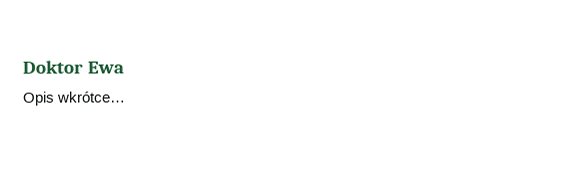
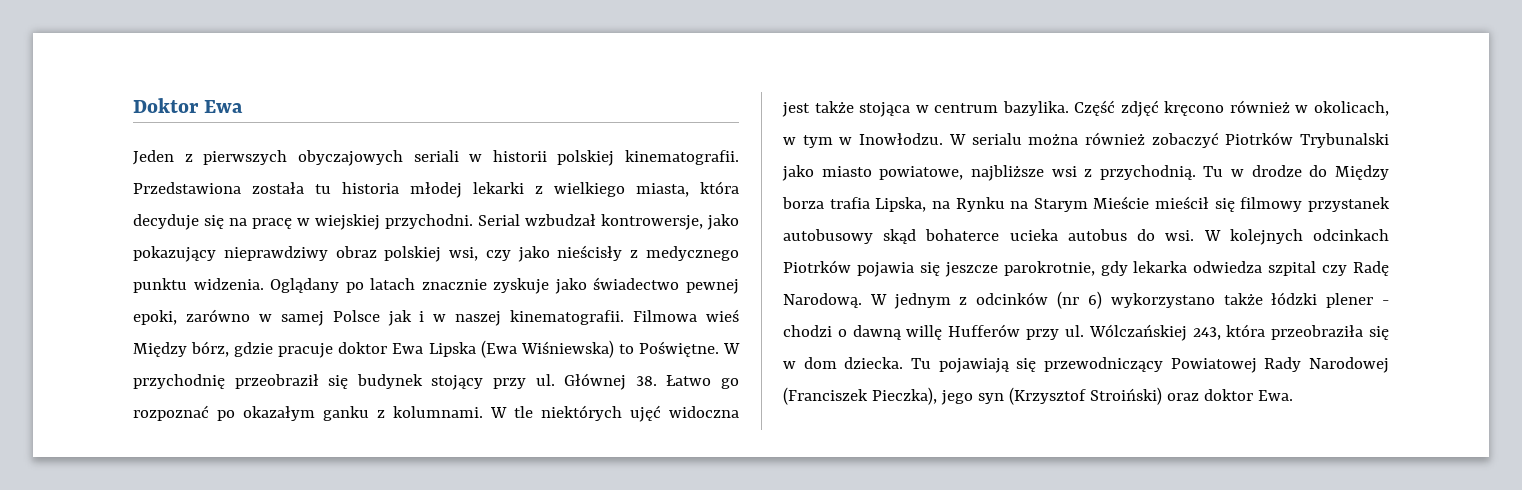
- Opis wkrótce…
+ Jeden z pierwszych obyczajowych seriali w historii polskiej kinematografii. Przedstawiona została tu historia młodej lekarki z wielkiego miasta, która decyduje się na pracę w wiejskiej przychodni. Serial wzbudzał kontrowersje, jako pokazujący nieprawdziwy obraz polskiej wsi, czy jako nieścisły z medycznego punktu widzenia. Oglądany po latach znacznie zyskuje jako świadectwo pewnej epoki, zarówno w samej Polsce jak i w naszej kinematografii. Filmowa wieś Między bórz, gdzie pracuje doktor Ewa Lipska (Ewa Wiśniewska) to Poświętne. W przychodnię przeobraził się budynek stojący przy ul. Głównej 38. Łatwo go rozpoznać po okazałym ganku z kolumnami. W tle niektórych ujęć widoczna jest także stojąca w centrum bazylika. Część zdjęć kręcono również w okolicach, w tym w Inowłodzu. W serialu można również zobaczyć Piotrków Trybunalski jako miasto powiatowe, najbliższe wsi z przychodnią. Tu w drodze do Między borza trafia Lipska, na Rynku na Starym Mieście mieścił się filmowy przystanek autobusowy skąd bohaterce ucieka autobus do wsi. W kolejnych odcinkach Piotrków pojawia się jeszcze parokrotnie, gdy lekarka odwiedza szpital czy Radę Narodową. W jednym z odcinków (nr 6) wykorzystano także łódzki plener - chodzi o dawną willę Hufferów przy ul. Wólczańskiej 243, która przeobraziła się w dom dziecka. Tu pojawiają się przewodniczący Powiatowej Rady Narodowej (Franciszek Pieczka), jego syn (Krzysztof Stroiński) oraz doktor Ewa.

